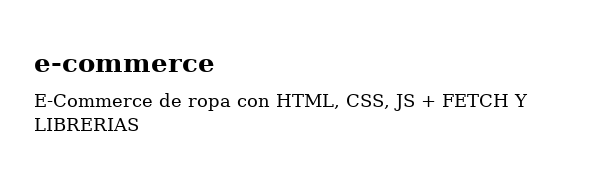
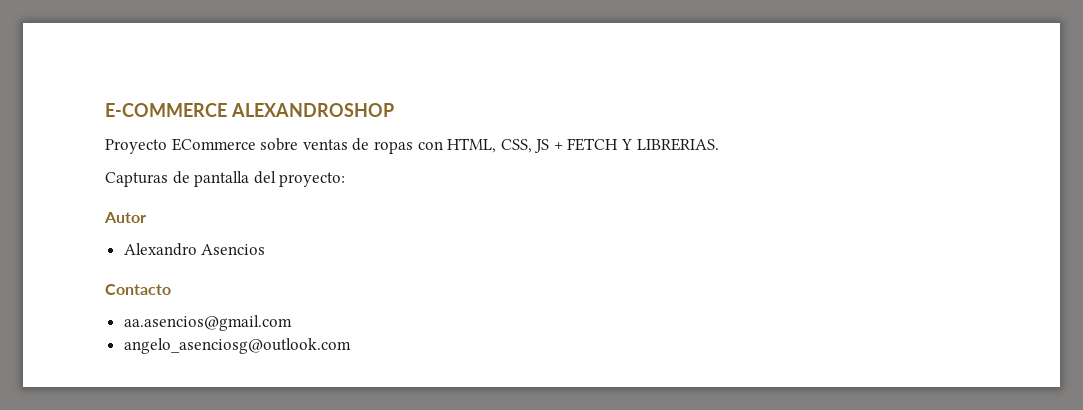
- e-commerce
- E-Commerce de ropa con HTML, CSS, JS + FETCH Y LIBRERIAS
+ E-COMMERCE ALEXANDROSHOP
+ Proyecto ECommerce sobre ventas de ropas con HTML, CSS, JS + FETCH Y LIBRERIAS.
+ Capturas de pantalla del proyecto:
+ Autor
+ Alexandro Asencios
+ Contacto
+ aa.asencios@gmail.com
+ angelo_asenciosg@outlook.com

